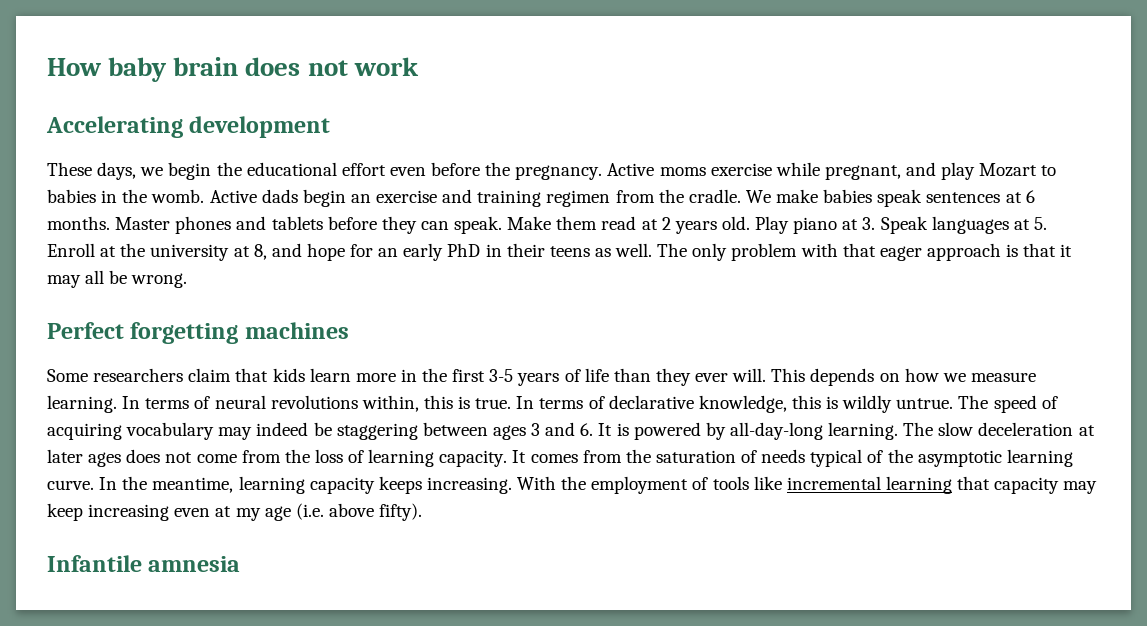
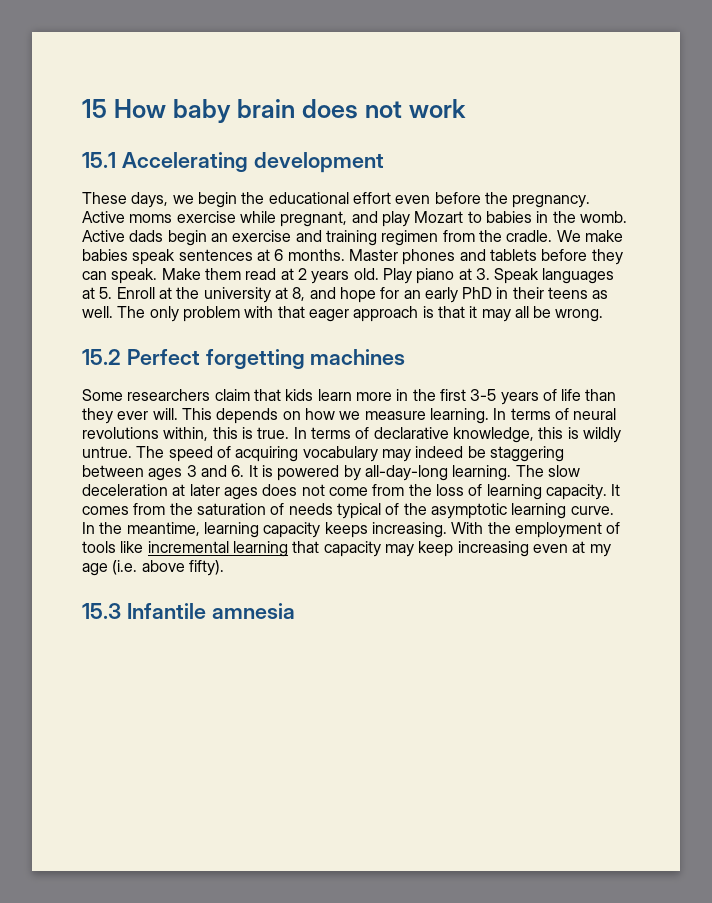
- How baby brain does not work
+ 15 How baby brain does not work
- Accelerating development
+ 15.1 Accelerating development
- Perfect forgetting machines
+ 15.2 Perfect forgetting machines
- Infantile amnesia
+ 15.3 Infantile amnesia

